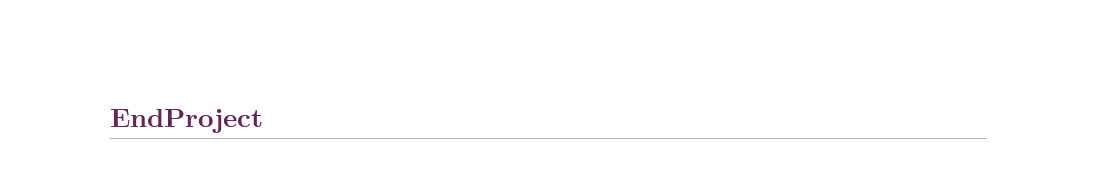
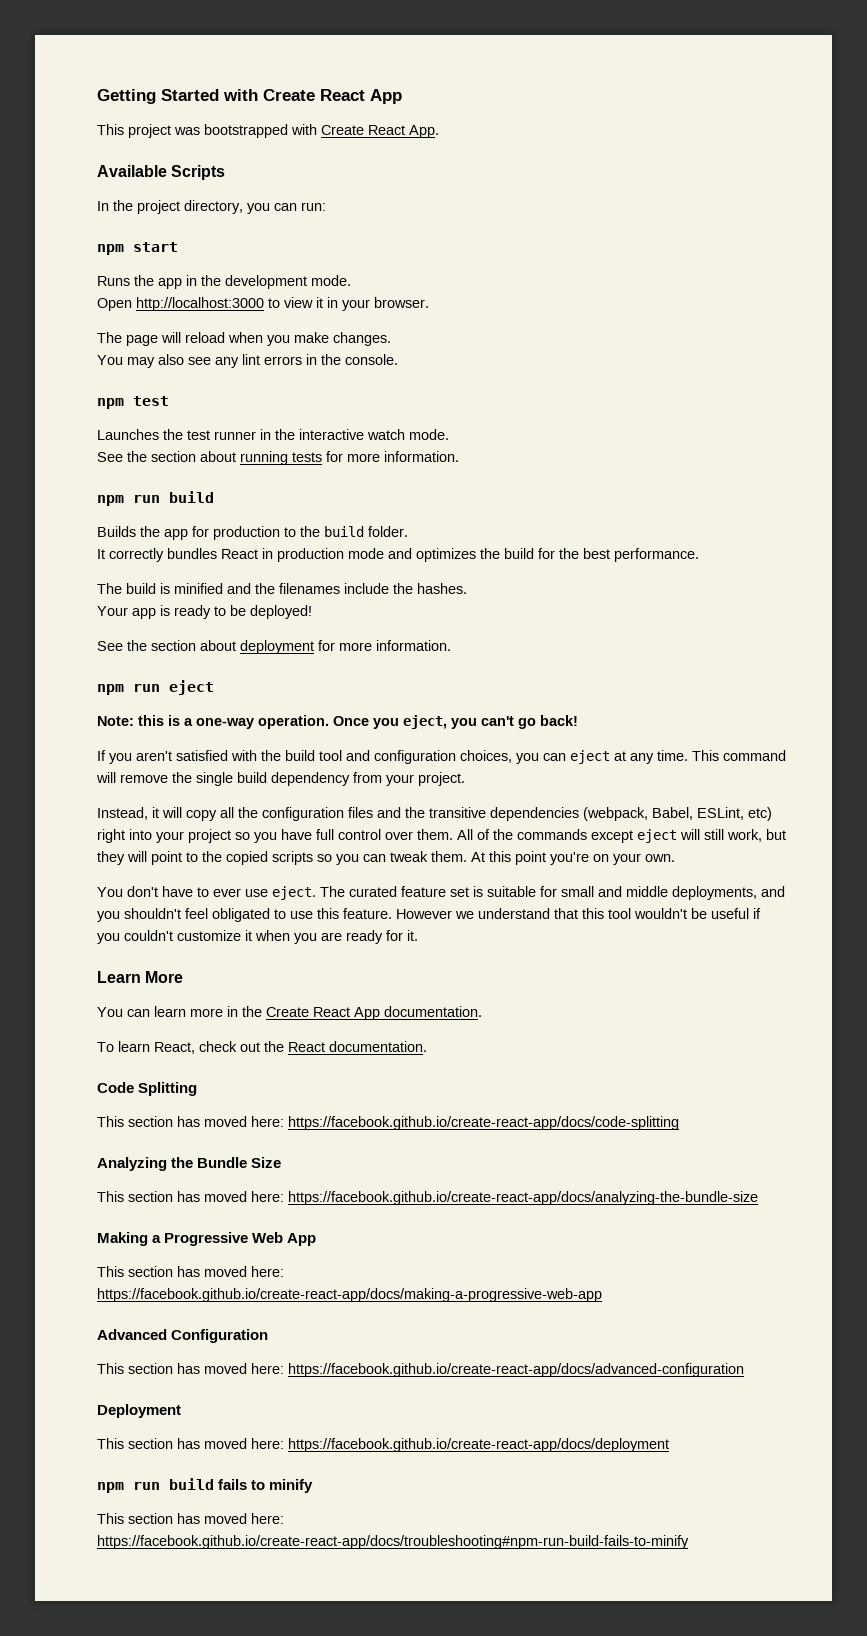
- EndProject
+ Getting Started with Create React App
+ This project was bootstrapped with Create React App.
+ Available Scripts
+ In the project directory, you can run:
+ npm start
+ Runs the app in the development mode.
+ Open http://localhost:3000 to view it in your browser.
+ The page will reload when you make changes.
+ You may also see any lint errors in the console.
+ npm test
+ Launches the test runner in the interactive watch mode.
+ See the section about running tests for more information.
+ npm run build
+ Builds the app for production to the build folder.
+ It correctly bundles React in production mode and optimizes the build for the best performance.
+ The build is minified and the filenames include the hashes.
+ Your app is ready to be deployed!
+ See the section about deployment for more information.
+ npm run eject
+ Note: this is a one-way operation. Once you eject, you can't go back!
+ If you aren't satisfied with the build tool and configuration choices, you can eject at any time. This command will remove the single build dependency from your project.
+ Instead, it will copy all the configuration files and the transitive dependencies (webpack, Babel, ESLint, etc) right into your project so you have full control over them. All of the commands except eject will still work, but they will point to the copied scripts so you can tweak them. At this point you're on your own.
+ You don't have to ever use eject. The curated feature set is suitable for small and middle deployments, and you shouldn't feel obligated to use this feature. However we understand that this tool wouldn't be useful if you couldn't customize it when you are ready for it.
+ Learn More
+ You can learn more in the Create React App documentation.
+ To learn React, check out the React documentation.
+ Code Splitting
+ This section has moved here: https://facebook.github.io/create-react-app/docs/code-splitting
+ Analyzing the Bundle Size
+ This section has moved here: https://facebook.github.io/create-react-app/docs/analyzing-the-bundle-size
+ Making a Progressive Web App
+ This section has moved here: https://facebook.github.io/create-react-app/docs/making-a-progressive-web-app
+ Advanced Configuration
+ This section has moved here: https://facebook.github.io/create-react-app/docs/advanced-configuration
+ Deployment
+ This section has moved here: https://facebook.github.io/create-react-app/docs/deployment
+ npm run build fails to minify
+ This section has moved here: https://facebook.github.io/create-react-app/docs/troubleshooting#npm-run-build-fails-to-minify

